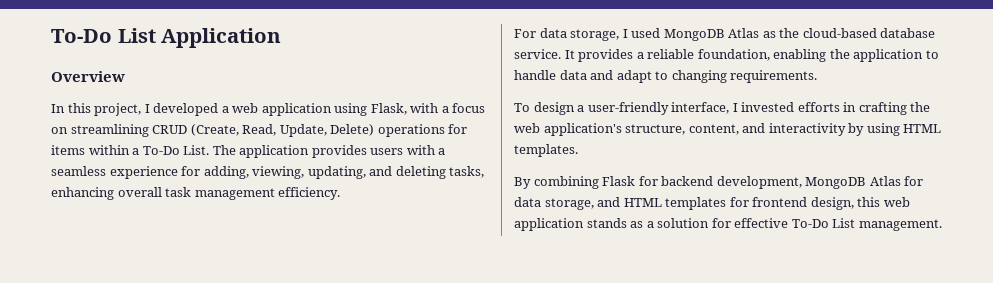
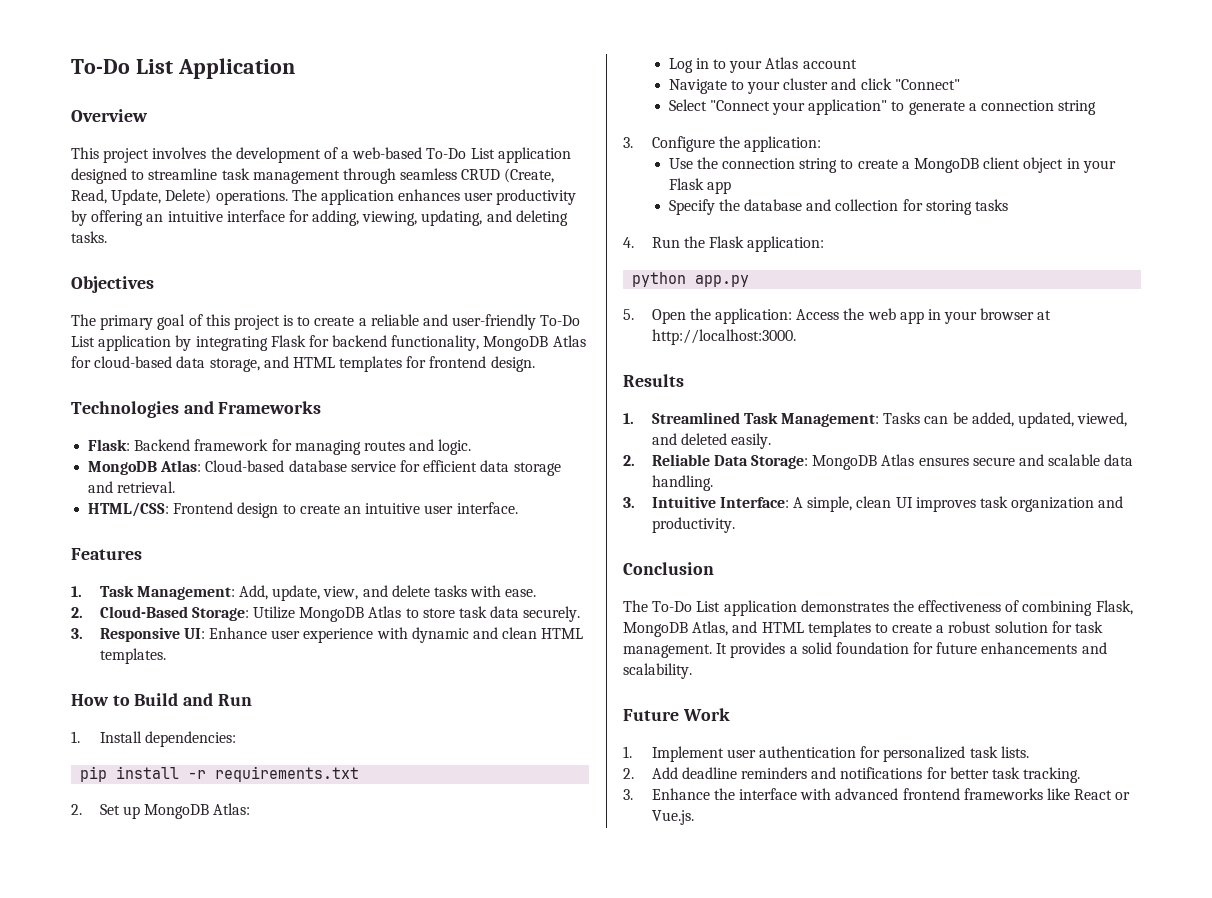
- In this project, I developed a web application using Flask, with a focus on streamlining CRUD (Create, Read, Update, Delete) operations for items within a To-Do List. The application provides users with a seamless experience for adding, viewing, updating, and deleting tasks, enhancing overall task management efficiency.
- For data storage, I used MongoDB Atlas as the cloud-based database service. It provides a reliable foundation, enabling the application to handle data and adapt to changing requirements.
- To design a user-friendly interface, I invested efforts in crafting the web application's structure, content, and interactivity by using HTML templates.
- By combining Flask for backend development, MongoDB Atlas for data storage, and HTML templates for frontend design, this web application stands as a solution for effective To-Do List management.
+ This project involves the development of a web-based To-Do List application designed to streamline task management through seamless CRUD (Create, Read, Update, Delete) operations. The application enhances user productivity by offering an intuitive interface for adding, viewing, updating, and deleting tasks.
+ Objectives
+ The primary goal of this project is to create a reliable and user-friendly To-Do List application by integrating Flask for backend functionality, MongoDB Atlas for cloud-based data storage, and HTML templates for frontend design.
+ Technologies and Frameworks
+ Flask: Backend framework for managing routes and logic.
+ MongoDB Atlas: Cloud-based database service for efficient data storage and retrieval.
+ HTML/CSS: Frontend design to create an intuitive user interface.
+ Features
+ 1. Task Management: Add, update, view, and delete tasks with ease.
+ 2. Cloud-Based Storage: Utilize MongoDB Atlas to store task data securely.
+ 3. Responsive UI: Enhance user experience with dynamic and clean HTML templates.
+ How to Build and Run
+ 1. Install dependencies:
+ pip install -r requirements.txt
+ 2. Set up MongoDB Atlas:
+ Log in to your Atlas account
+ Navigate to your cluster and click "Connect"
+ Select "Connect your application" to generate a connection string
+ 3. Configure the application:
+ Use the connection string to create a MongoDB client object in your Flask app
+ Specify the database and collection for storing tasks
+ 4. Run the Flask application:
+ python app.py
+ 5. Open the application: Access the web app in your browser at http://localhost:3000.
+ Results
+ 1. Streamlined Task Management: Tasks can be added, updated, viewed, and deleted easily.
+ 2. Reliable Data Storage: MongoDB Atlas ensures secure and scalable data handling.
+ 3. Intuitive Interface: A simple, clean UI improves task organization and productivity.
+ Conclusion
+ The To-Do List application demonstrates the effectiveness of combining Flask, MongoDB Atlas, and HTML templates to create a robust solution for task management. It provides a solid foundation for future enhancements and scalability.
+ Future Work
+ 1. Implement user authentication for personalized task lists.
+ 2. Add deadline reminders and notifications for better task tracking.
+ 3. Enhance the interface with advanced frontend frameworks like React or Vue.js.

